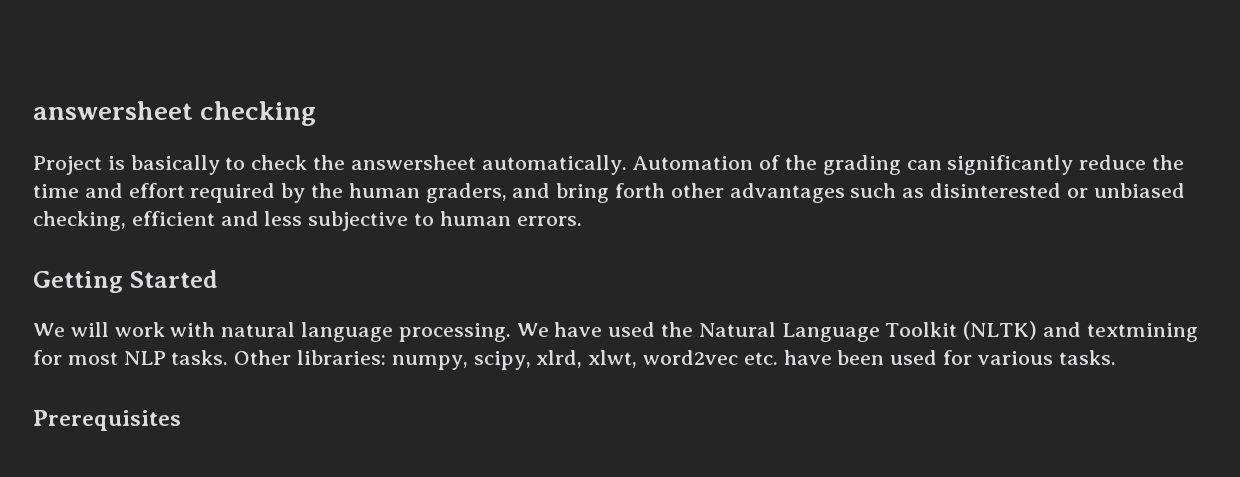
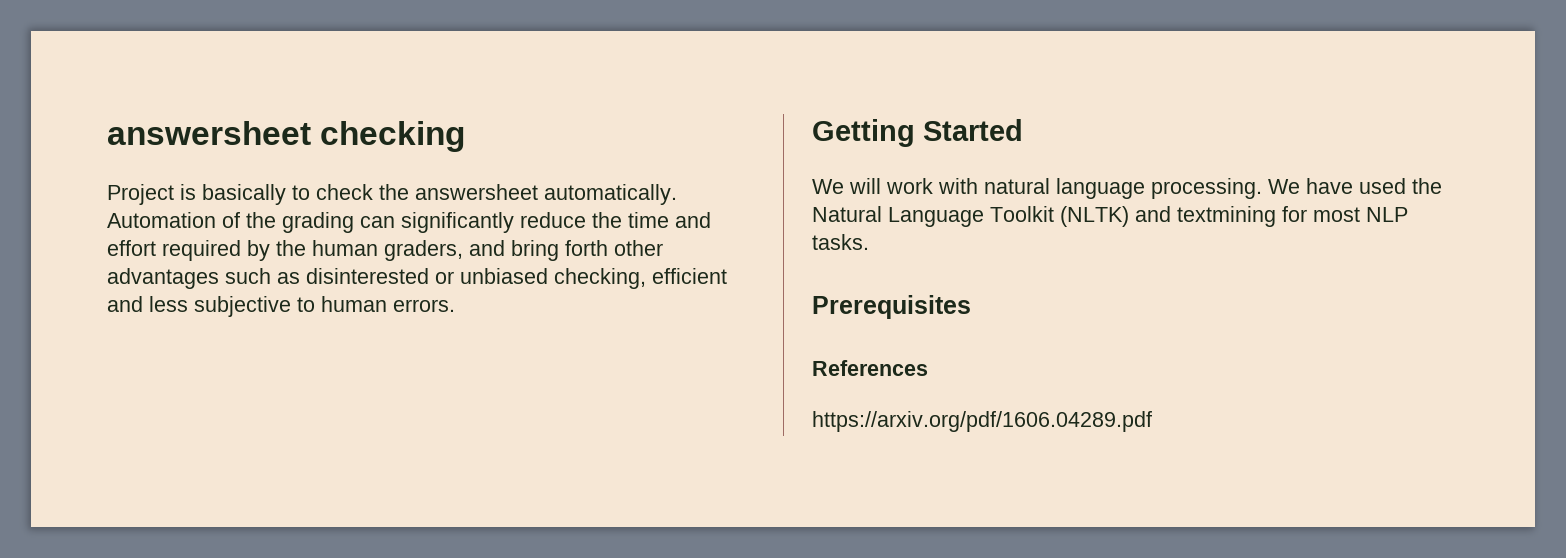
- Other libraries: numpy, scipy, xlrd, xlwt, word2vec etc. have been used for various tasks.
+ References
+ https://arxiv.org/pdf/1606.04289.pdf

